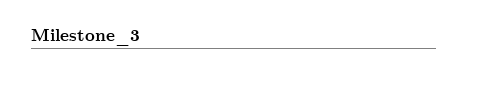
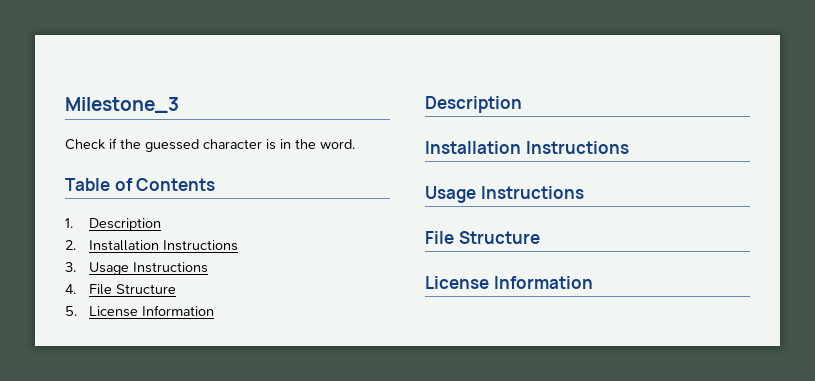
+ Check if the guessed character is in the word.
+ Table of Contents
+ 1. Description
+ 2. Installation Instructions
+ 3. Usage Instructions
+ 4. File Structure
+ 5. License Information
+ Description
+ Installation Instructions
+ Usage Instructions
+ File Structure
+ License Information

